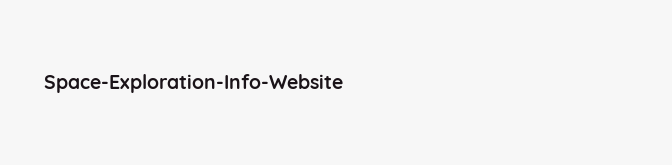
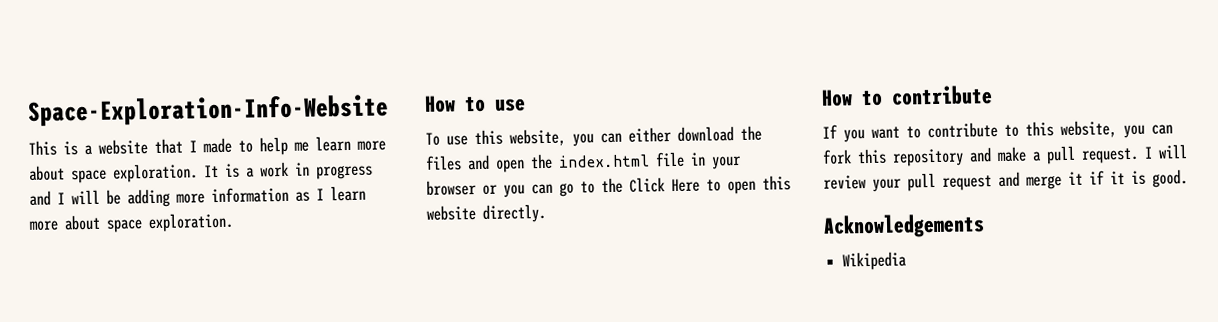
+ This is a website that I made to help me learn more about space exploration. It is a work in progress and I will be adding more information as I learn more about space exploration.
+ How to use
+ To use this website, you can either download the files and open the index.html file in your browser or you can go to the Click Here to open this website directly.
+ How to contribute
+ If you want to contribute to this website, you can fork this repository and make a pull request. I will review your pull request and merge it if it is good.
+ Acknowledgements
+ Wikipedia

